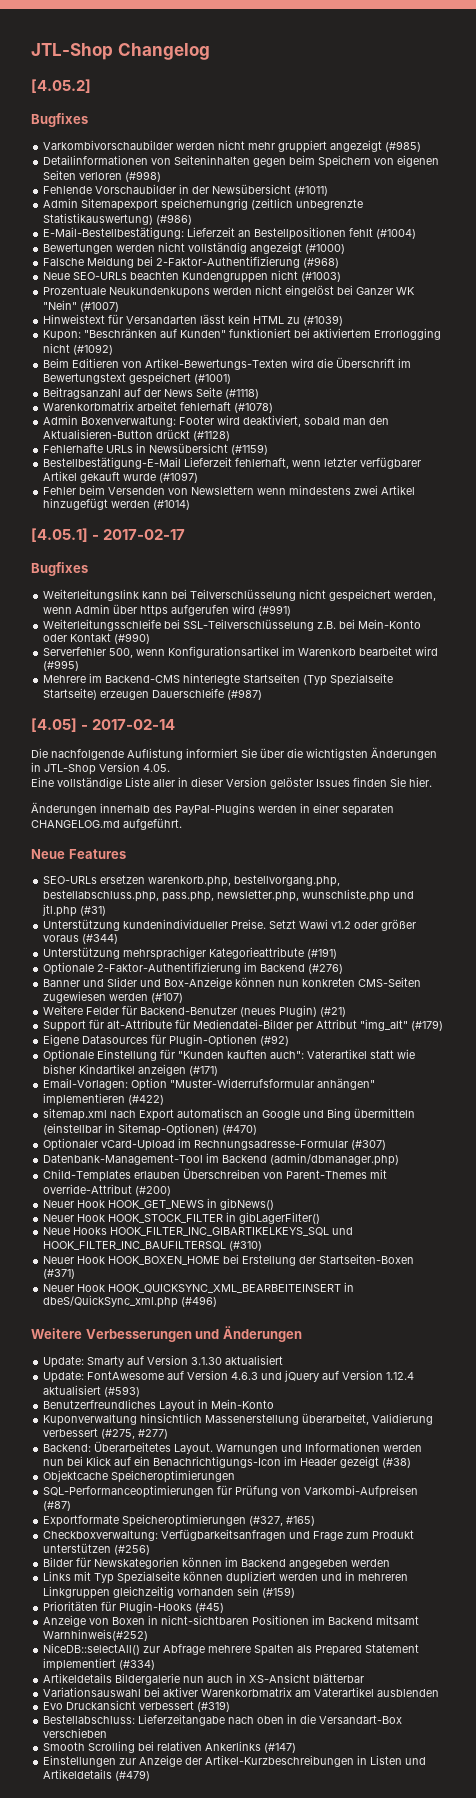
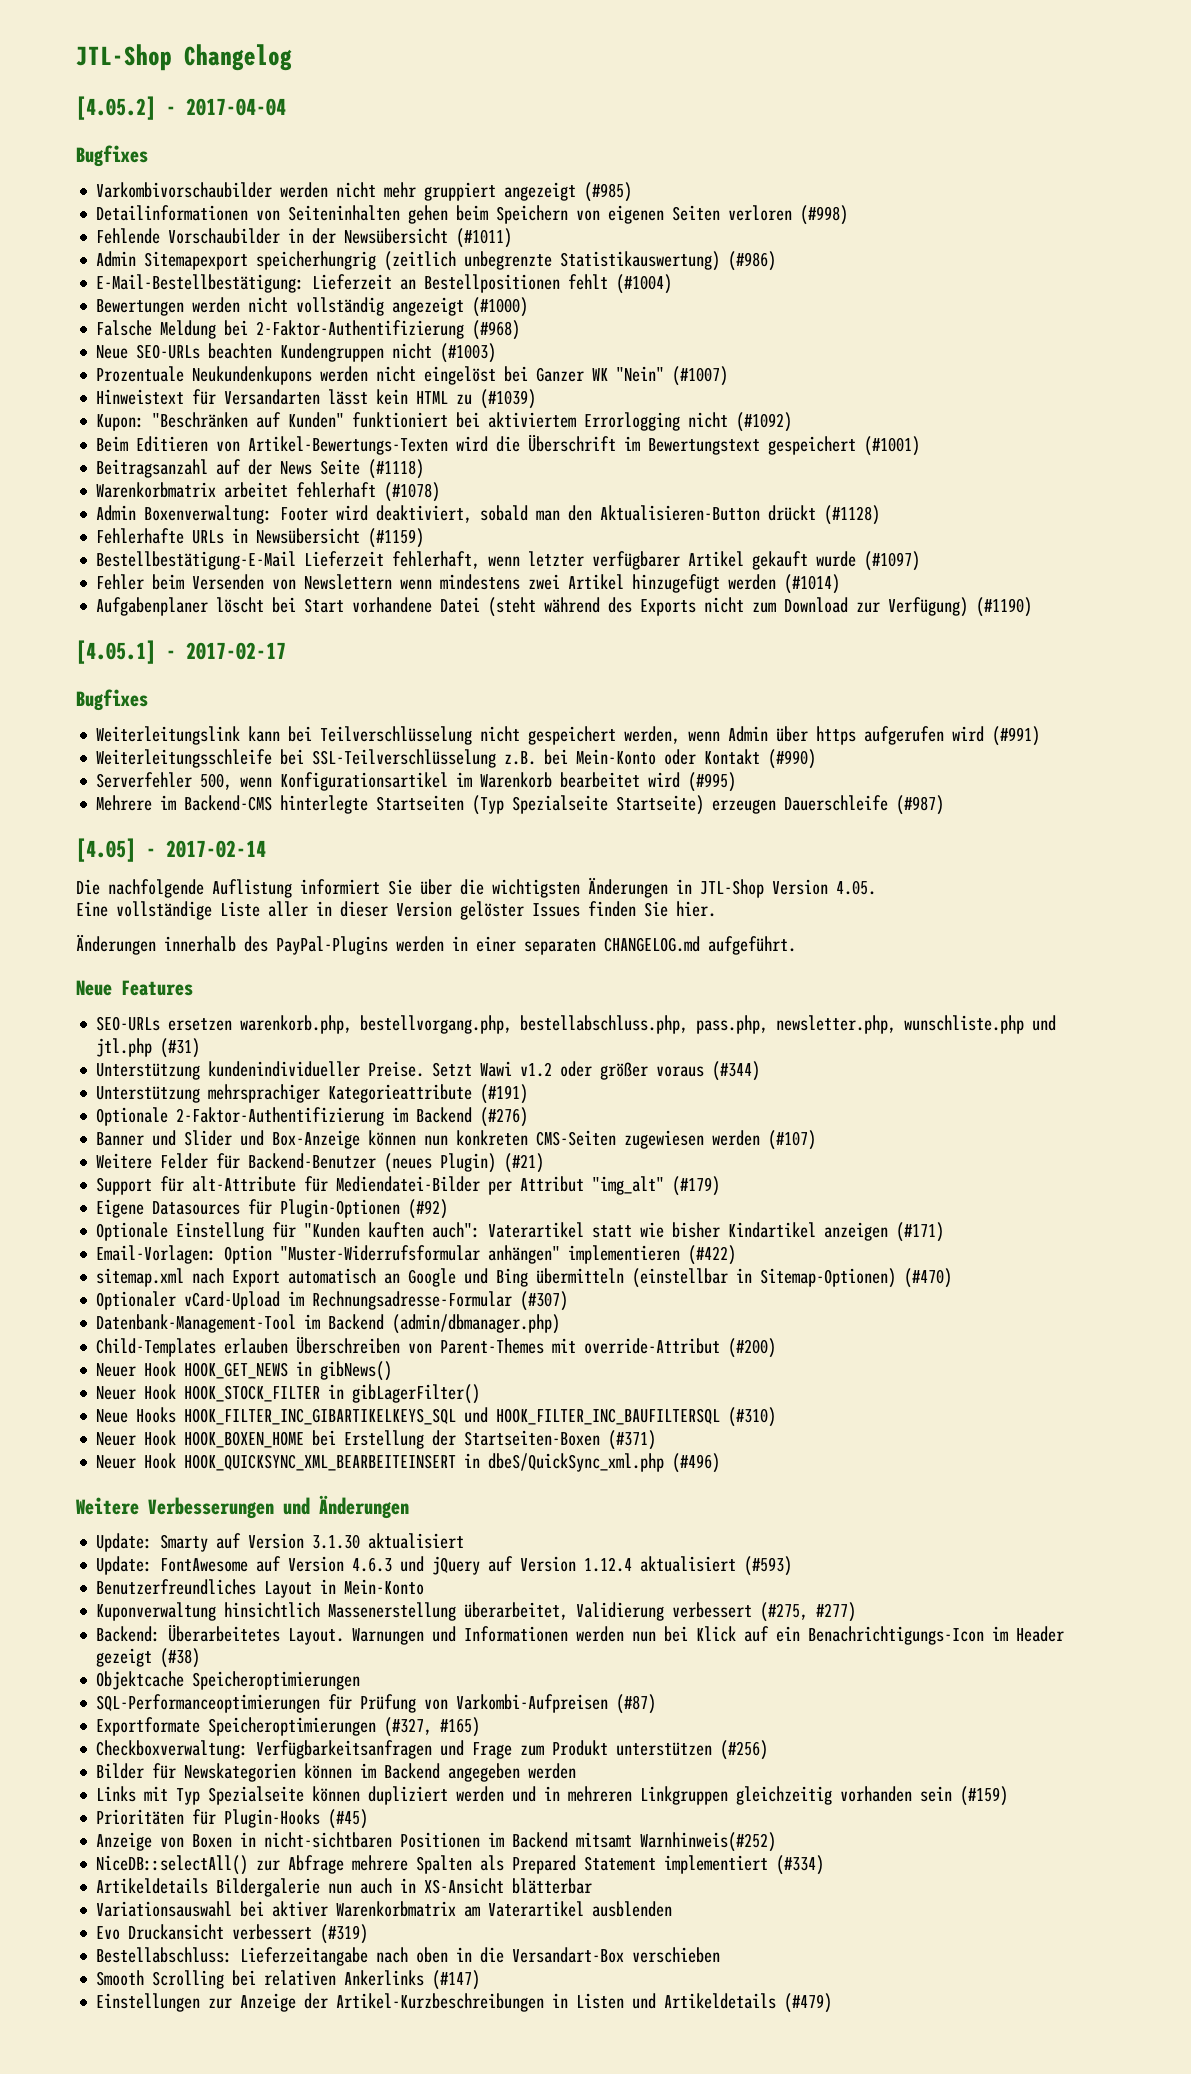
- [4.05.2]
+ [4.05.2] - 2017-04-04
- Detailinformationen von Seiteninhalten gegen beim Speichern von eigenen Seiten verloren (#998)
+ Detailinformationen von Seiteninhalten gehen beim Speichern von eigenen Seiten verloren (#998)
+ Aufgabenplaner löscht bei Start vorhandene Datei (steht während des Exports nicht zum Download zur Verfügung) (#1190)

